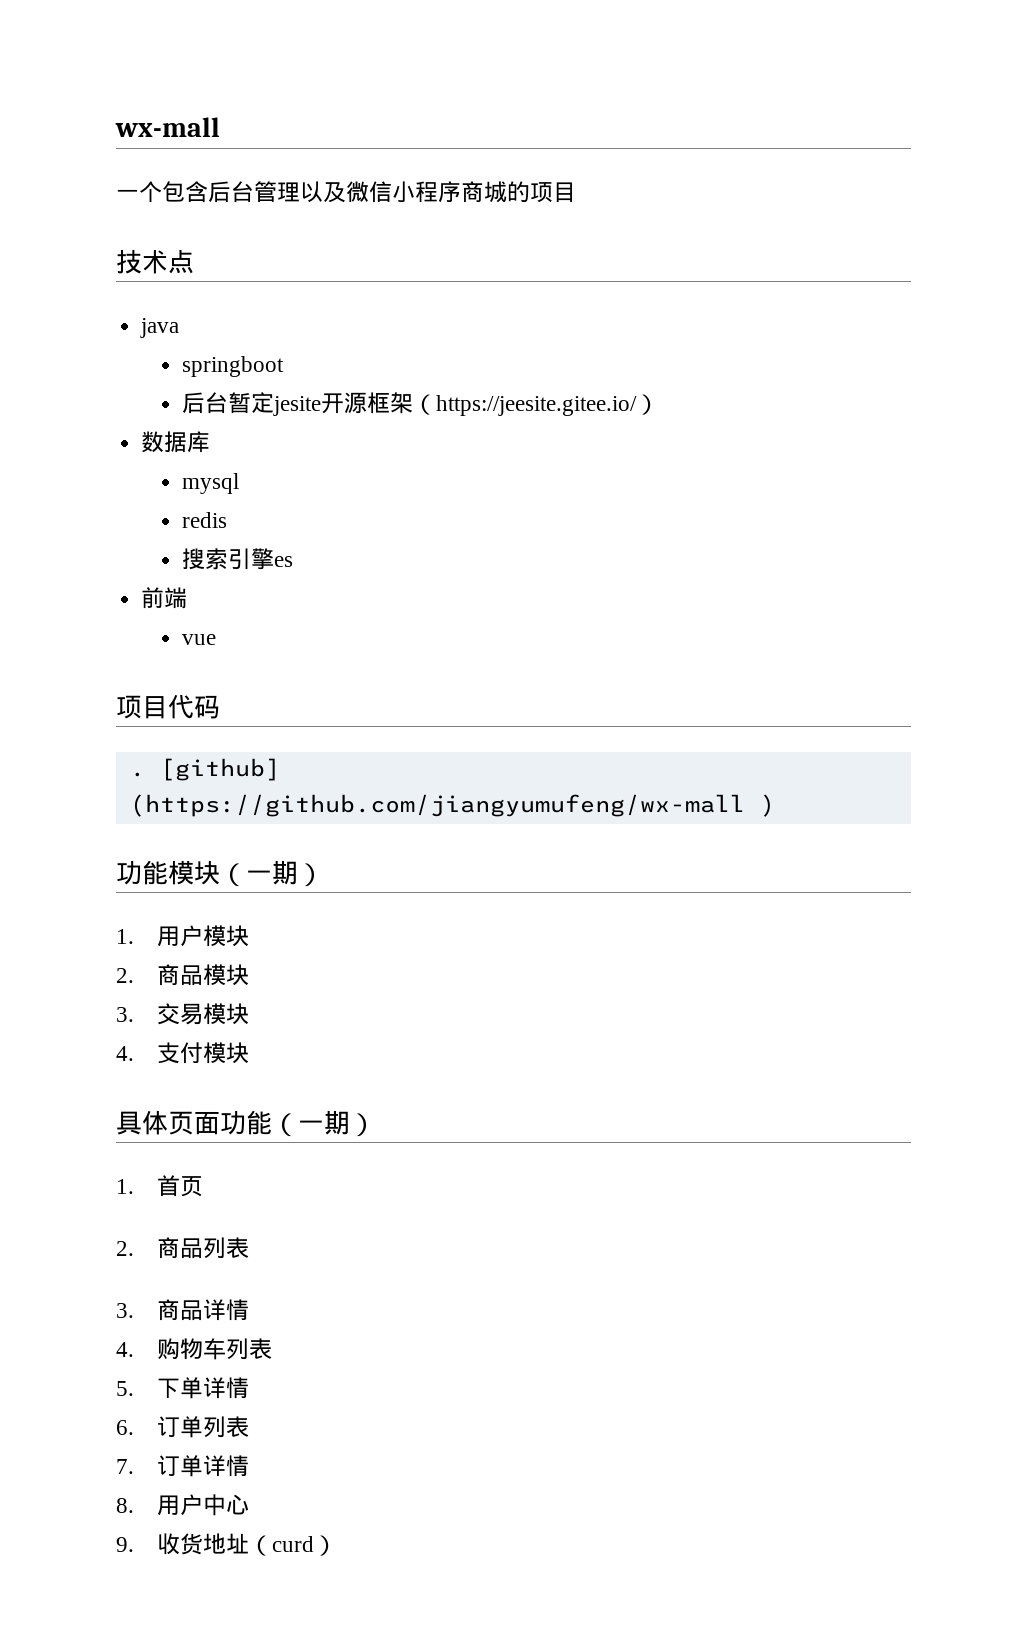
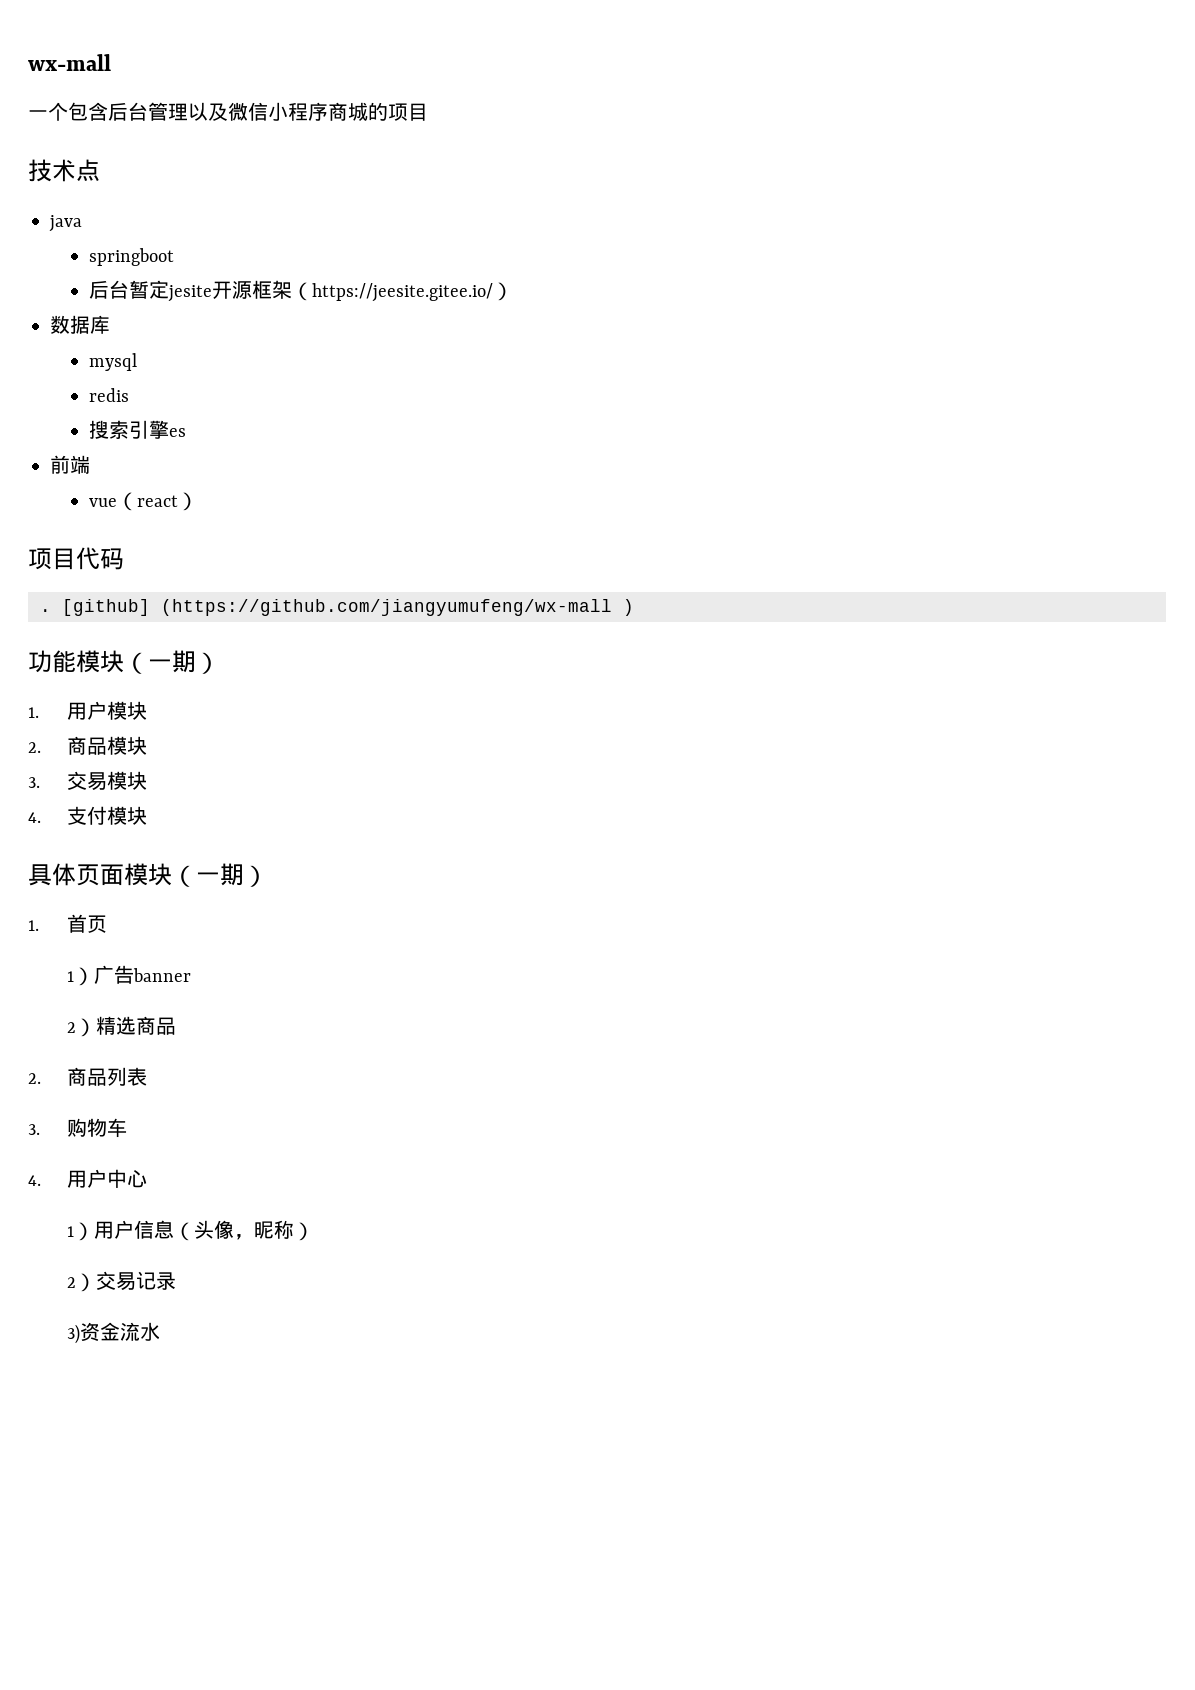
- vue
+ vue（react）
- 具体页面功能（一期）
+ 具体页面模块（一期）
+ 1）广告banner
+ 2）精选商品
- 3.商品详情
- 4.购物车列表
- 5.下单详情
- 6.订单列表
- 7.订单详情
- 8.用户中心
- 9.收货地址（curd）
+ 3.购物车
+ 4.用户中心
+ 1）用户信息（头像，昵称）
+ 2）交易记录
+ 3)资金流水

